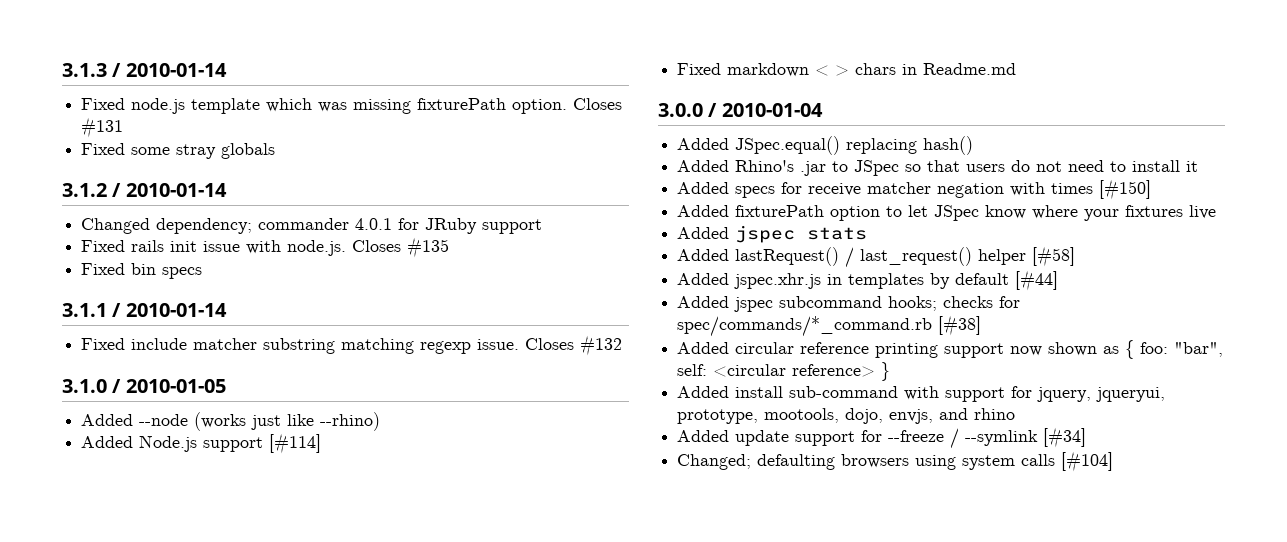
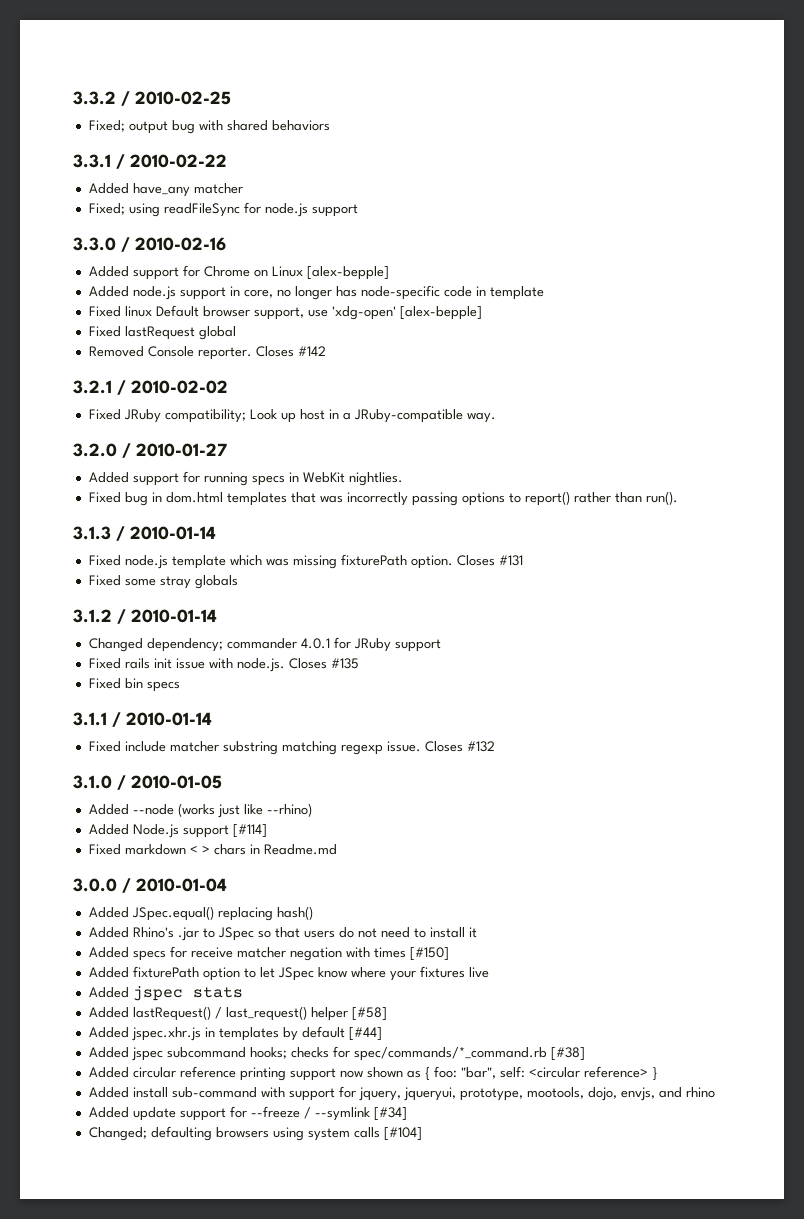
+ 3.3.2 / 2010-02-25
+ Fixed; output bug with shared behaviors
+ 3.3.1 / 2010-02-22
+ Added have_any matcher
+ Fixed; using readFileSync for node.js support
+ 3.3.0 / 2010-02-16
+ Added support for Chrome on Linux [alex-bepple]
+ Added node.js support in core, no longer has node-specific code in template
+ Fixed linux Default browser support, use 'xdg-open' [alex-bepple]
+ Fixed lastRequest global
+ Removed Console reporter. Closes #142
+ 3.2.1 / 2010-02-02
+ Fixed JRuby compatibility; Look up host in a JRuby-compatible way.
+ 3.2.0 / 2010-01-27
+ Added support for running specs in WebKit nightlies.
+ Fixed bug in dom.html templates that was incorrectly passing options to report() rather than run().

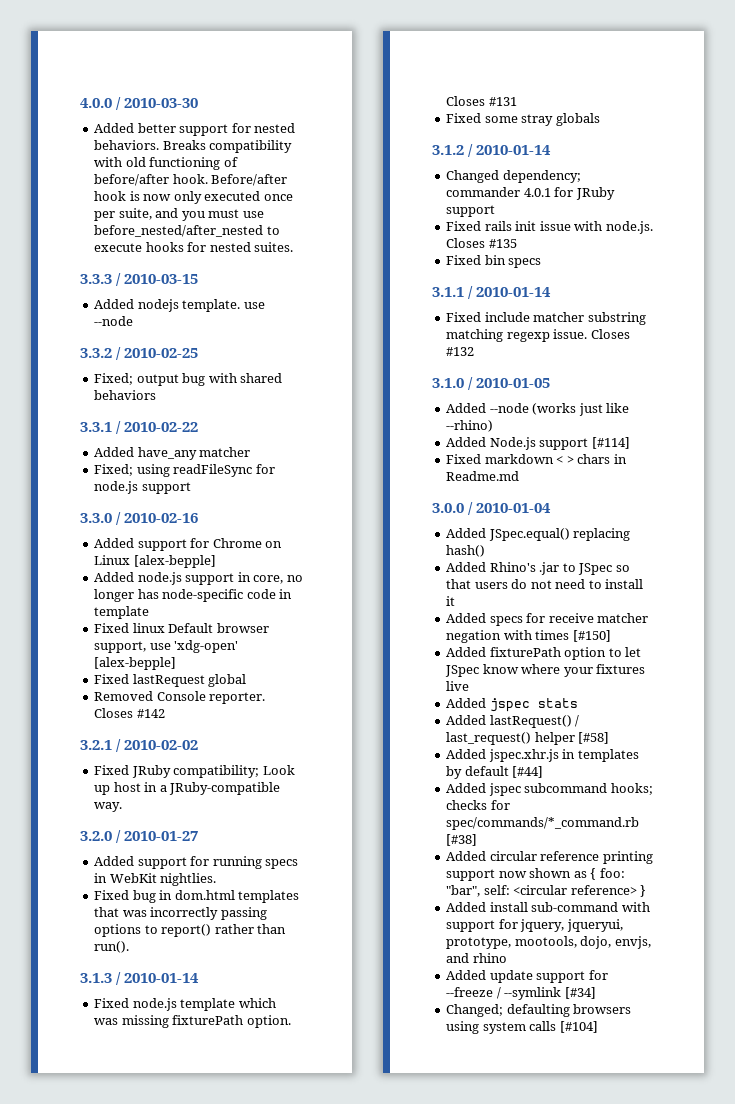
+ 4.0.0 / 2010-03-30
+ Added better support for nested behaviors. Breaks compatibility with old functioning of before/after hook. Before/after hook is now only executed once per suite, and you must use before_nested/after_nested to execute hooks for nested suites.
+ 3.3.3 / 2010-03-15
+ Added nodejs template. use --node

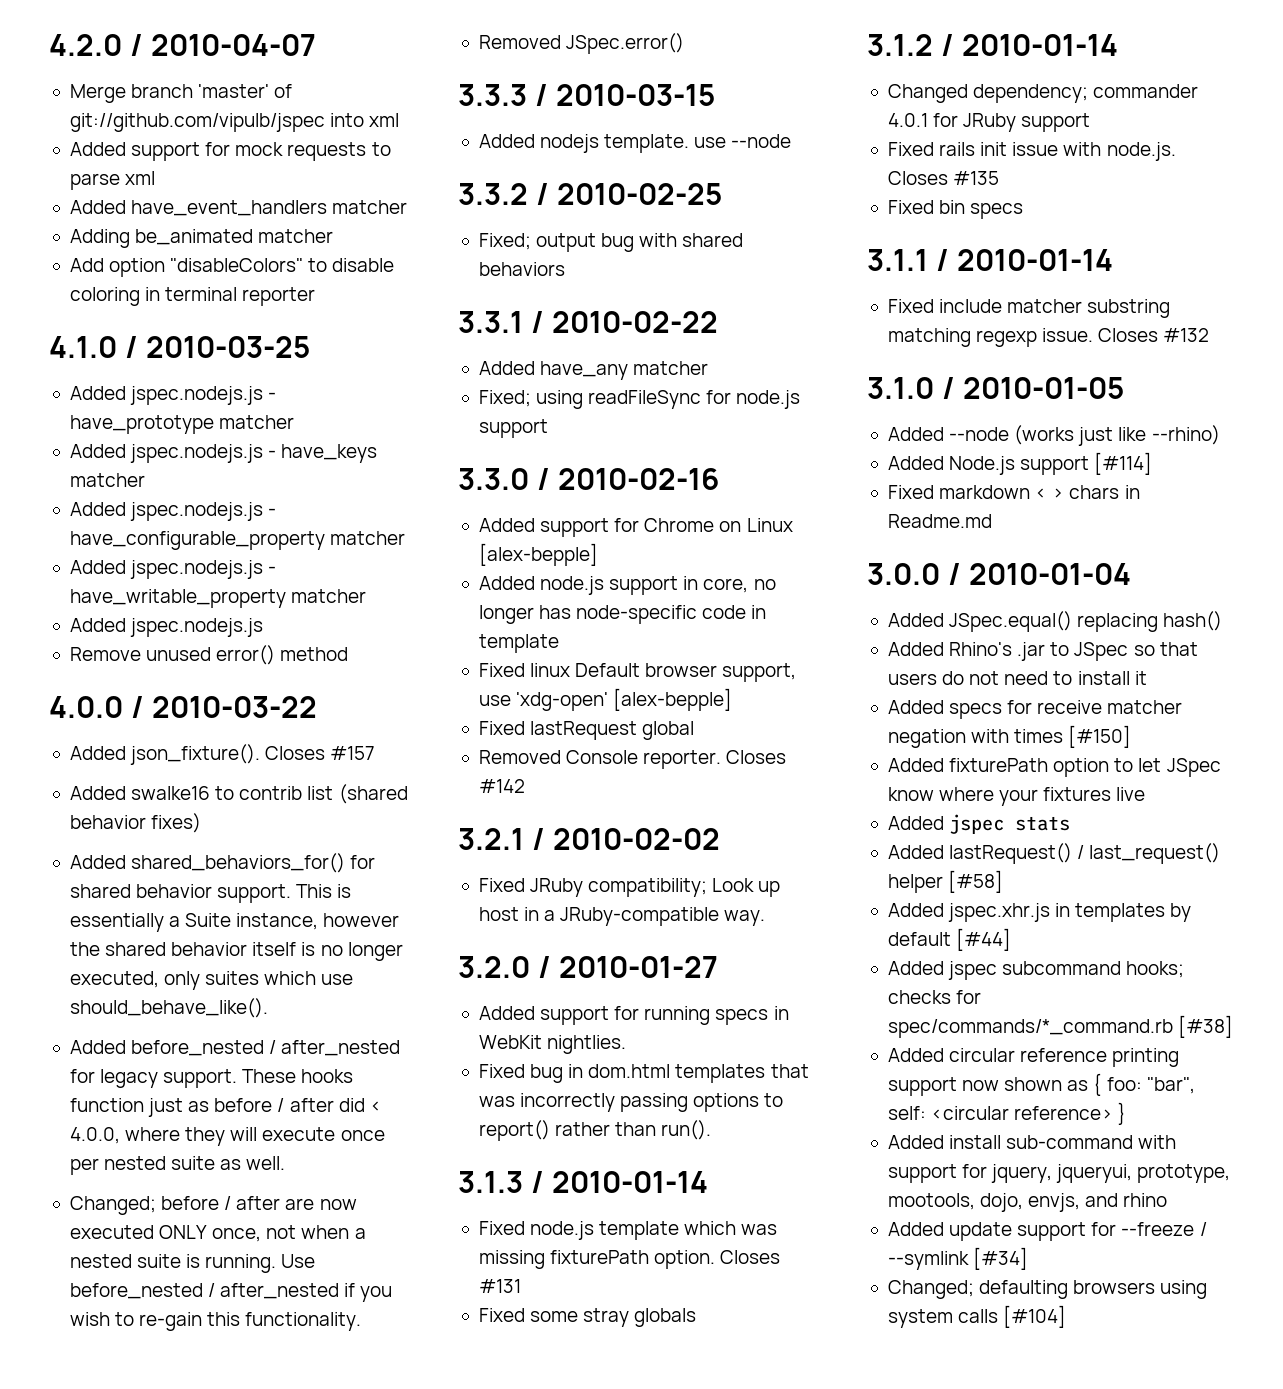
+ 4.2.0 / 2010-04-07
+ Merge branch 'master' of git://github.com/vipulb/jspec into xml
+ Added support for mock requests to parse xml
+ Added have_event_handlers matcher
+ Adding be_animated matcher
+ Add option "disableColors" to disable coloring in terminal reporter
+ 4.1.0 / 2010-03-25
+ Added jspec.nodejs.js - have_prototype matcher
+ Added jspec.nodejs.js - have_keys matcher
+ Added jspec.nodejs.js - have_configurable_property matcher
+ Added jspec.nodejs.js - have_writable_property matcher
+ Added jspec.nodejs.js
+ Remove unused error() method
- 4.0.0 / 2010-03-30
- Added better support for nested behaviors. Breaks compatibility with old functioning of before/after hook. Before/after hook is now only executed once per suite, and you must use before_nested/after_nested to execute hooks for nested suites.
+ 4.0.0 / 2010-03-22
+ Added json_fixture(). Closes #157
+ Added swalke16 to contrib list (shared behavior fixes)
+ Added shared_behaviors_for() for shared behavior support. This is essentially a Suite instance, however the shared behavior itself is no longer executed, only suites which use should_behave_like().
+ Added before_nested / after_nested for legacy support. These hooks function just as before / after did < 4.0.0, where they will execute once per nested suite as well.
+ Changed; before / after are now executed ONLY once, not when a nested suite is running. Use before_nested / after_nested if you wish to re-gain this functionality.
+ Removed JSpec.error()

